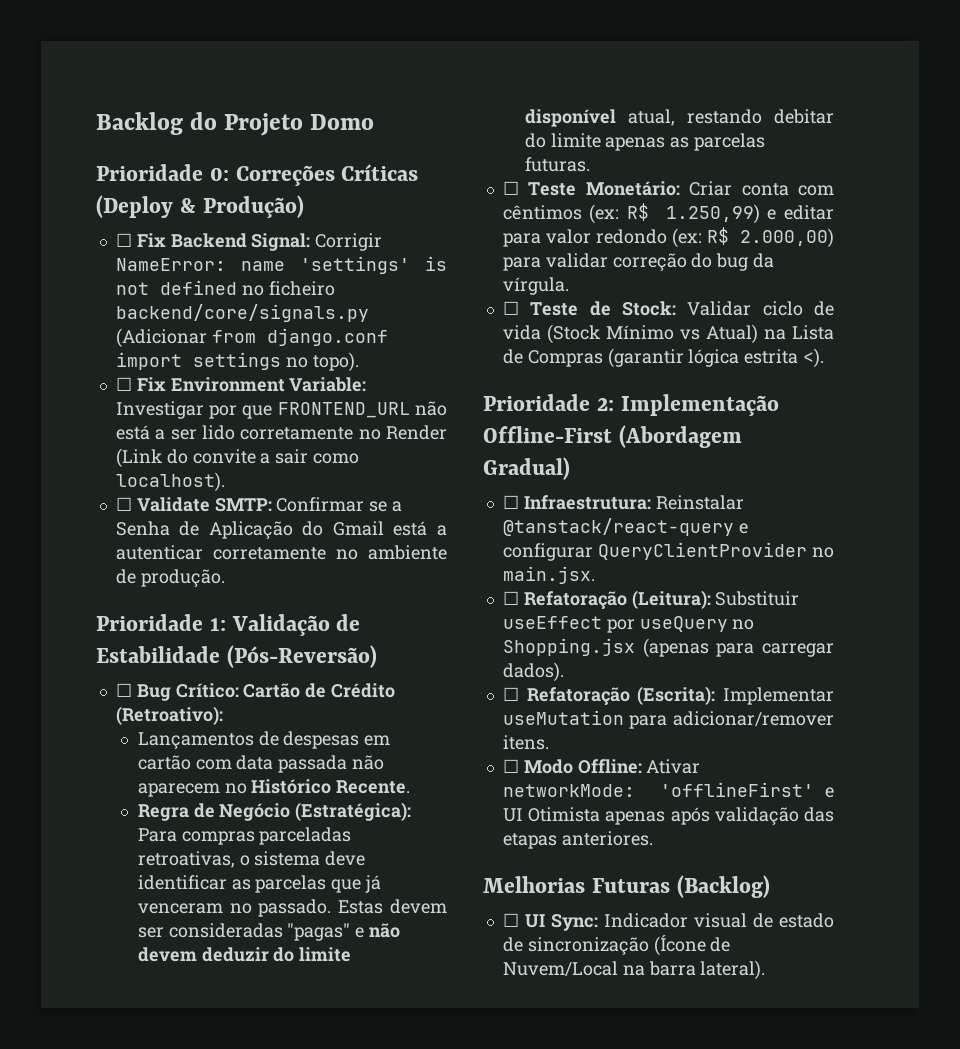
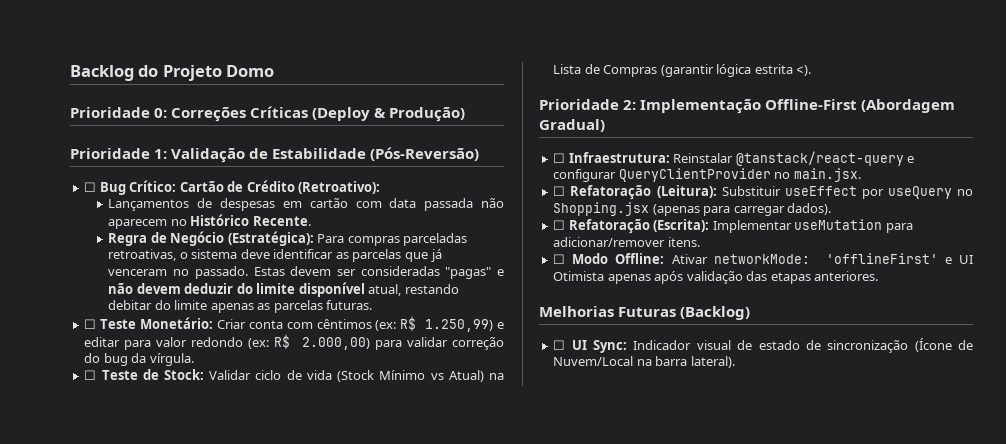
- ☐ Fix Backend Signal: Corrigir NameError: name 'settings' is not defined no ficheiro backend/core/signals.py (Adicionar from django.conf import settings no topo).
- ☐ Fix Environment Variable: Investigar por que FRONTEND_URL não está a ser lido corretamente no Render (Link do convite a sair como localhost).
- ☐ Validate SMTP: Confirmar se a Senha de Aplicação do Gmail está a autenticar corretamente no ambiente de produção.

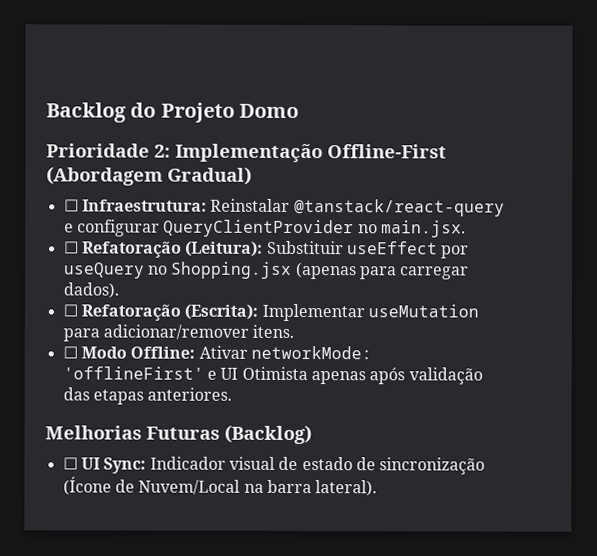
- Prioridade 0: Correções Críticas (Deploy & Produção)
- Prioridade 1: Validação de Estabilidade (Pós-Reversão)
- ☐ Bug Crítico: Cartão de Crédito (Retroativo):
- Lançamentos de despesas em cartão com data passada não aparecem no Histórico Recente.
- Regra de Negócio (Estratégica): Para compras parceladas retroativas, o sistema deve identificar as parcelas que já venceram no passado. Estas devem ser consideradas "pagas" e não devem deduzir do limite disponível atual, restando debitar do limite apenas as parcelas futuras.
- ☐ Teste Monetário: Criar conta com cêntimos (ex: R$ 1.250,99) e editar para valor redondo (ex: R$ 2.000,00) para validar correção do bug da vírgula.
- ☐ Teste de Stock: Validar ciclo de vida (Stock Mínimo vs Atual) na Lista de Compras (garantir lógica estrita <).

